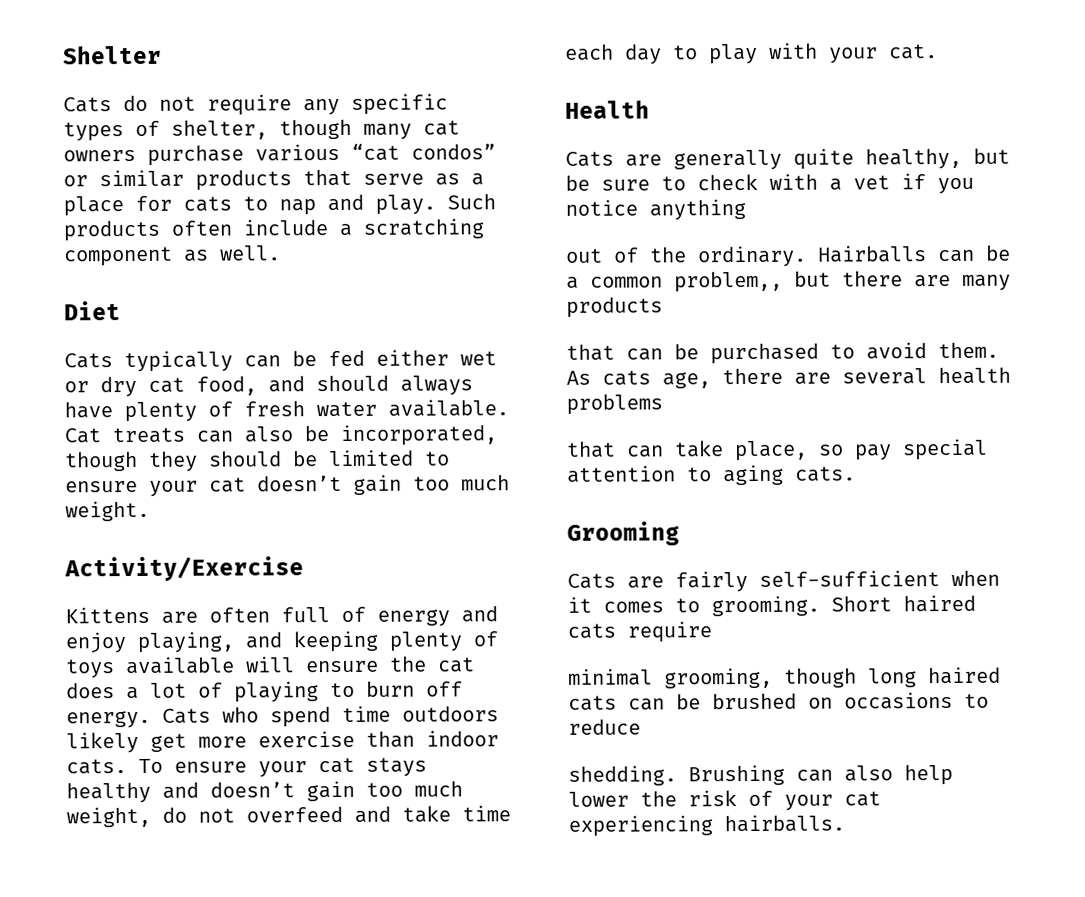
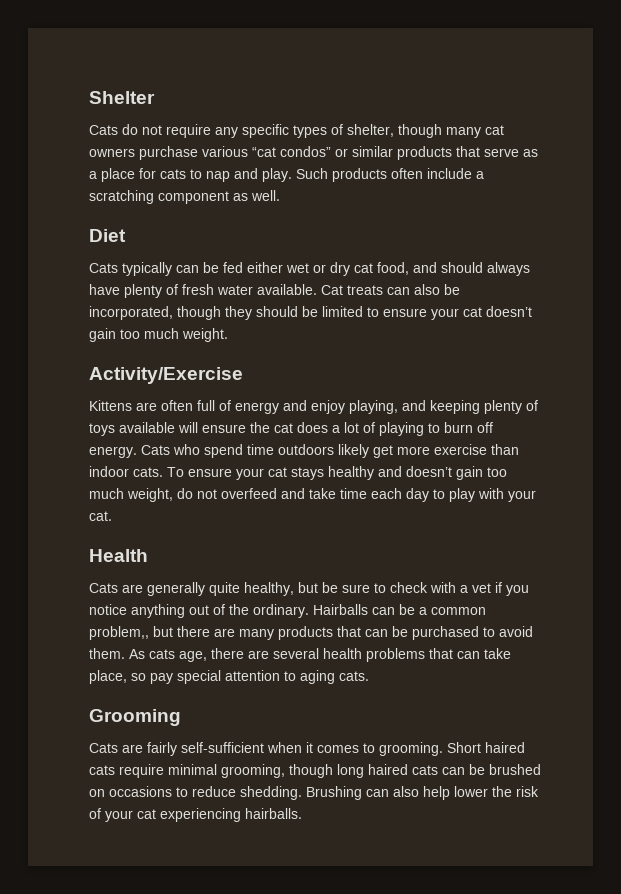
- Cats are generally quite healthy, but be sure to check with a vet if you notice anything
- out of the ordinary.
+ Cats are generally quite healthy, but be sure to check with a vet if you notice anything out of the ordinary.
- Hairballs can be a common problem,, but there are many products
- that can be purchased to avoid them.
+ Hairballs can be a common problem,, but there are many products that can be purchased to avoid them.
- As cats age, there are several health problems
- that can take place, so pay special attention to aging cats.
+ As cats age, there are several health problems that can take place, so pay special attention to aging cats.
- Short haired cats require
- minimal grooming, though long haired cats can be brushed on occasions to reduce
- shedding.
+ Short haired cats require minimal grooming, though long haired cats can be brushed on occasions to reduce shedding.

